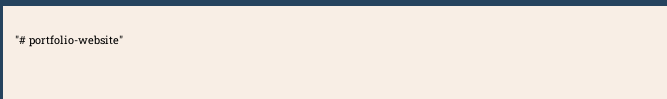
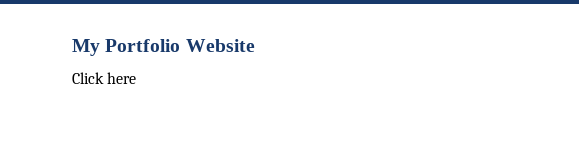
- "# portfolio-website"
+ My Portfolio Website
+ Click here

